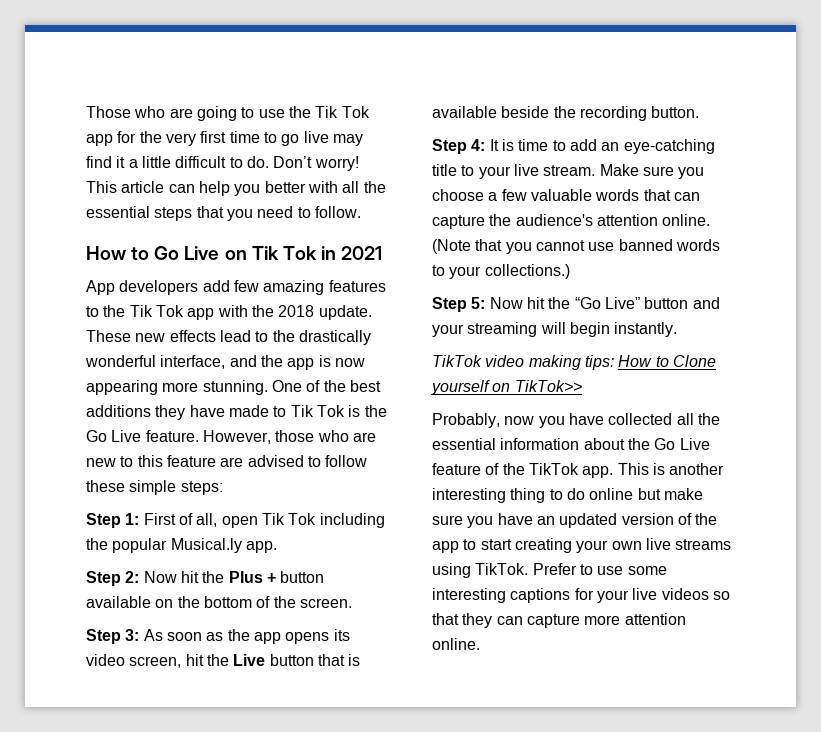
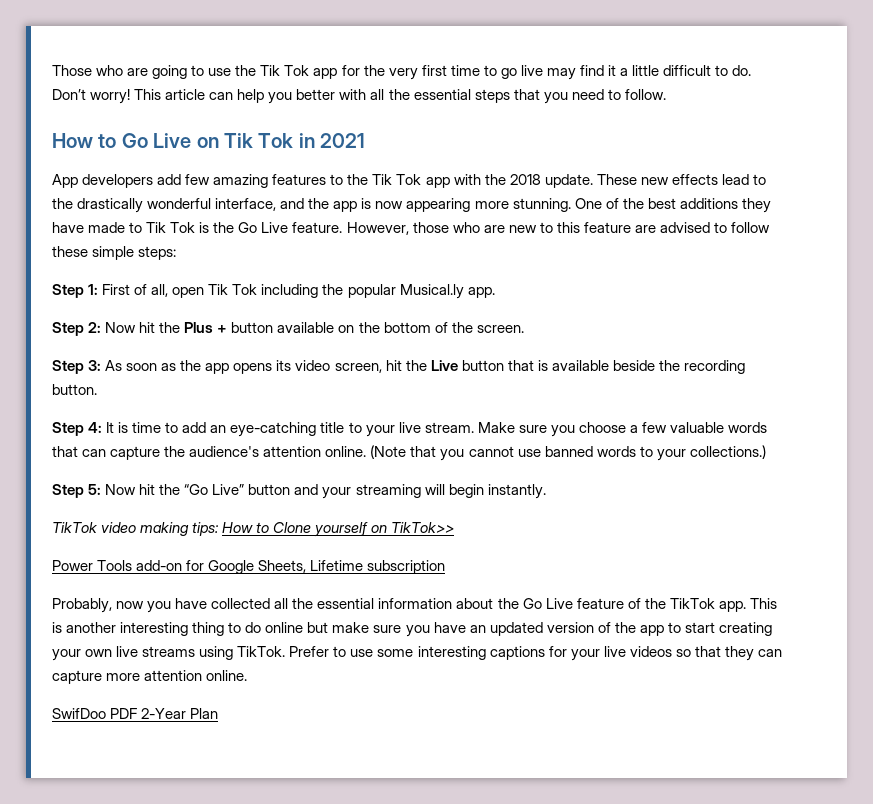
+ Power Tools add-on for Google Sheets, Lifetime subscription
+ SwifDoo PDF 2-Year Plan

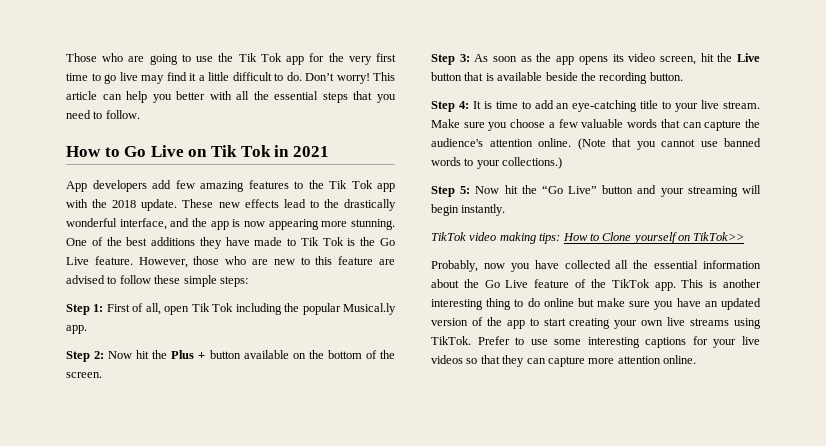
- Power Tools add-on for Google Sheets, Lifetime subscription
- SwifDoo PDF 2-Year Plan

